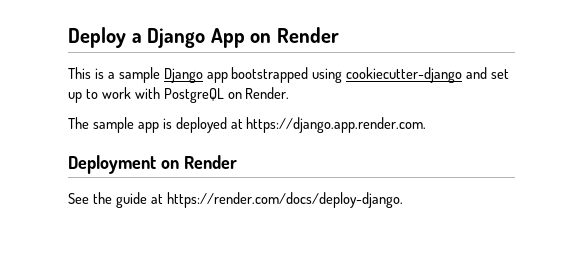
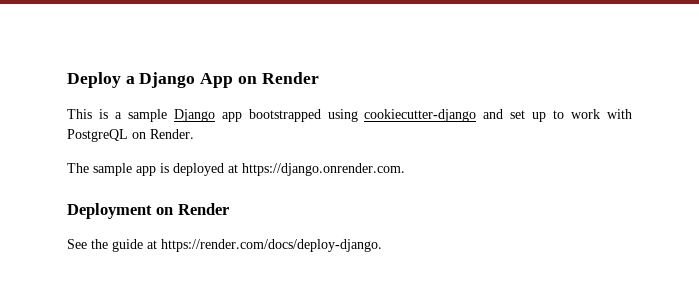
- The sample app is deployed at https://django.app.render.com.
+ The sample app is deployed at https://django.onrender.com.

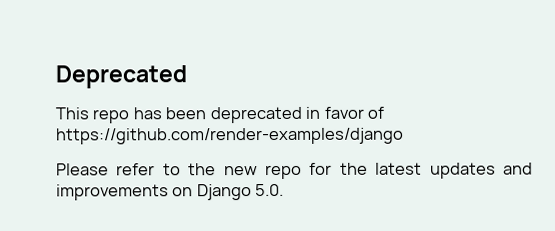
- Deploy a Django App on Render
- This is a sample Django app bootstrapped using cookiecutter-django and set up to work with PostgreQL on Render.
- The sample app is deployed at https://django.onrender.com.
- Deployment on Render
- See the guide at https://render.com/docs/deploy-django.
+ Deprecated
+ This repo has been deprecated in favor of https://github.com/render-examples/django
+ Please refer to the new repo for the latest updates and improvements on Django 5.0.

